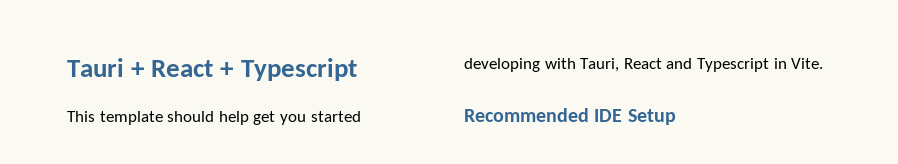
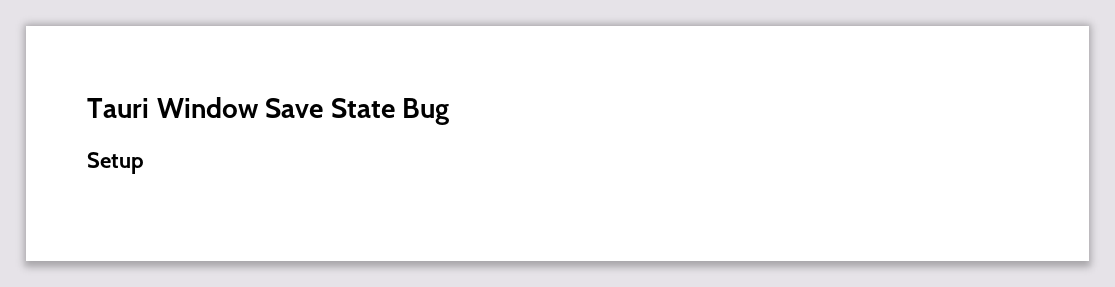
- Tauri + React + Typescript
- This template should help get you started developing with Tauri, React and Typescript in Vite.
- Recommended IDE Setup
+ Tauri Window Save State Bug
+ Setup

